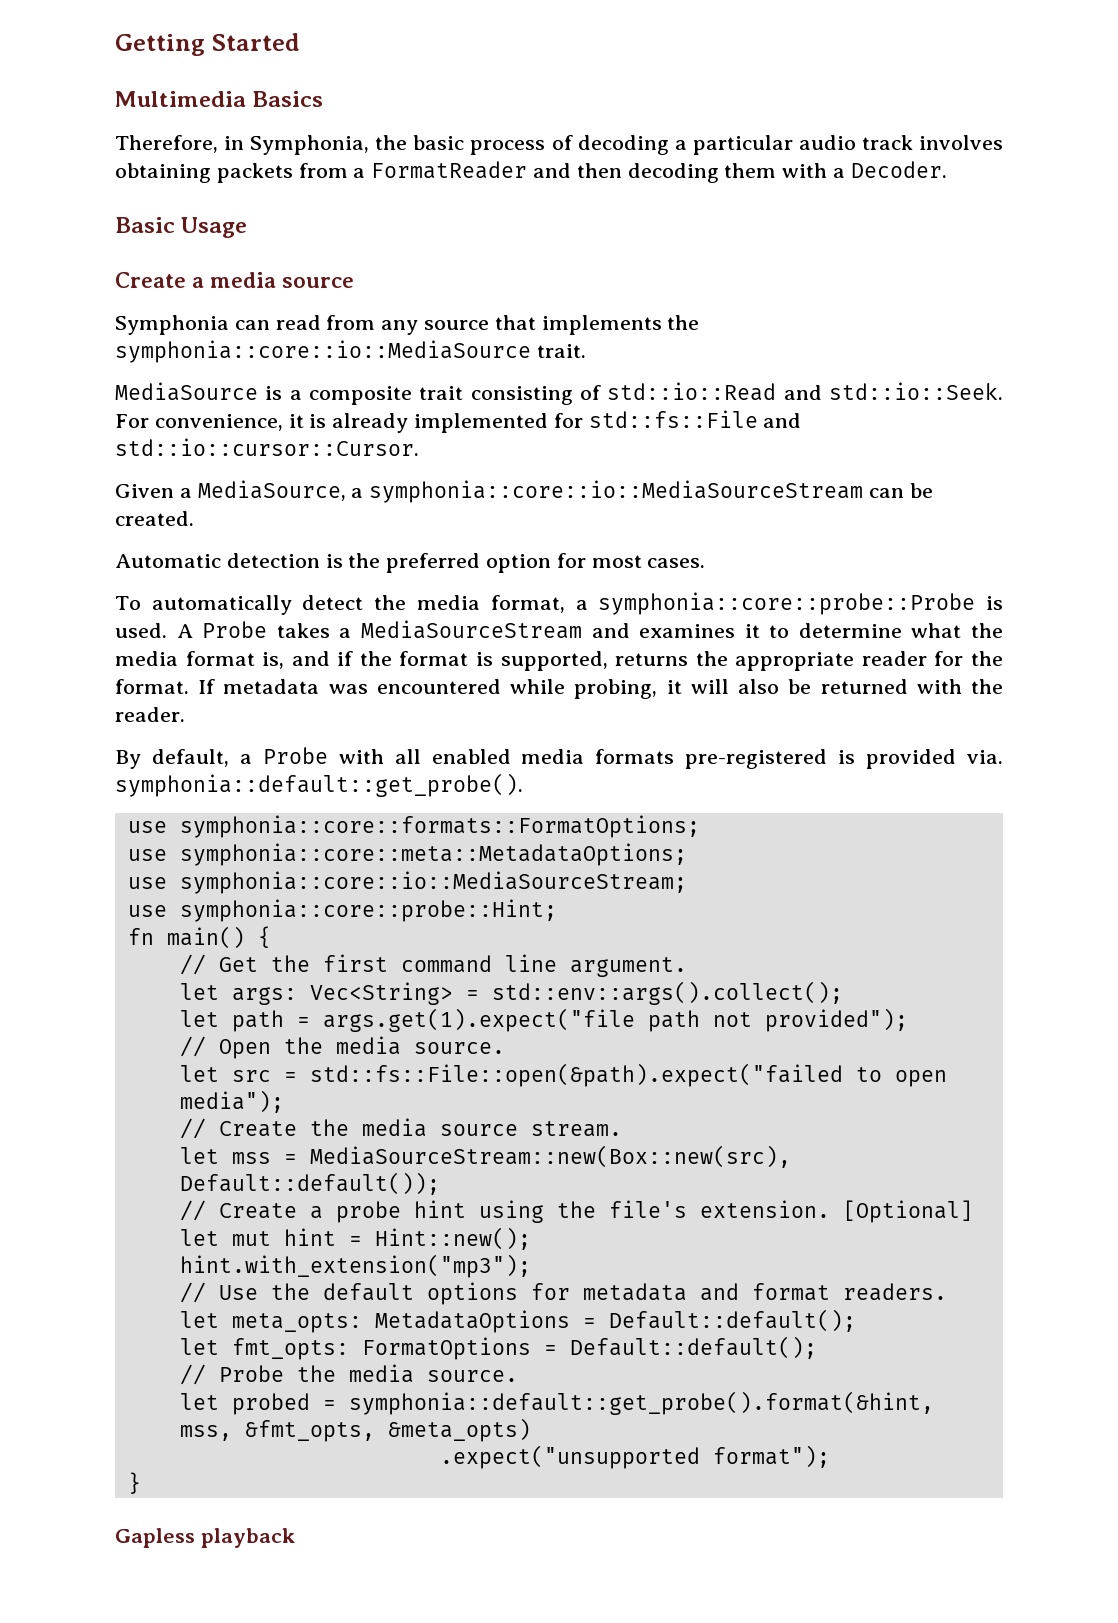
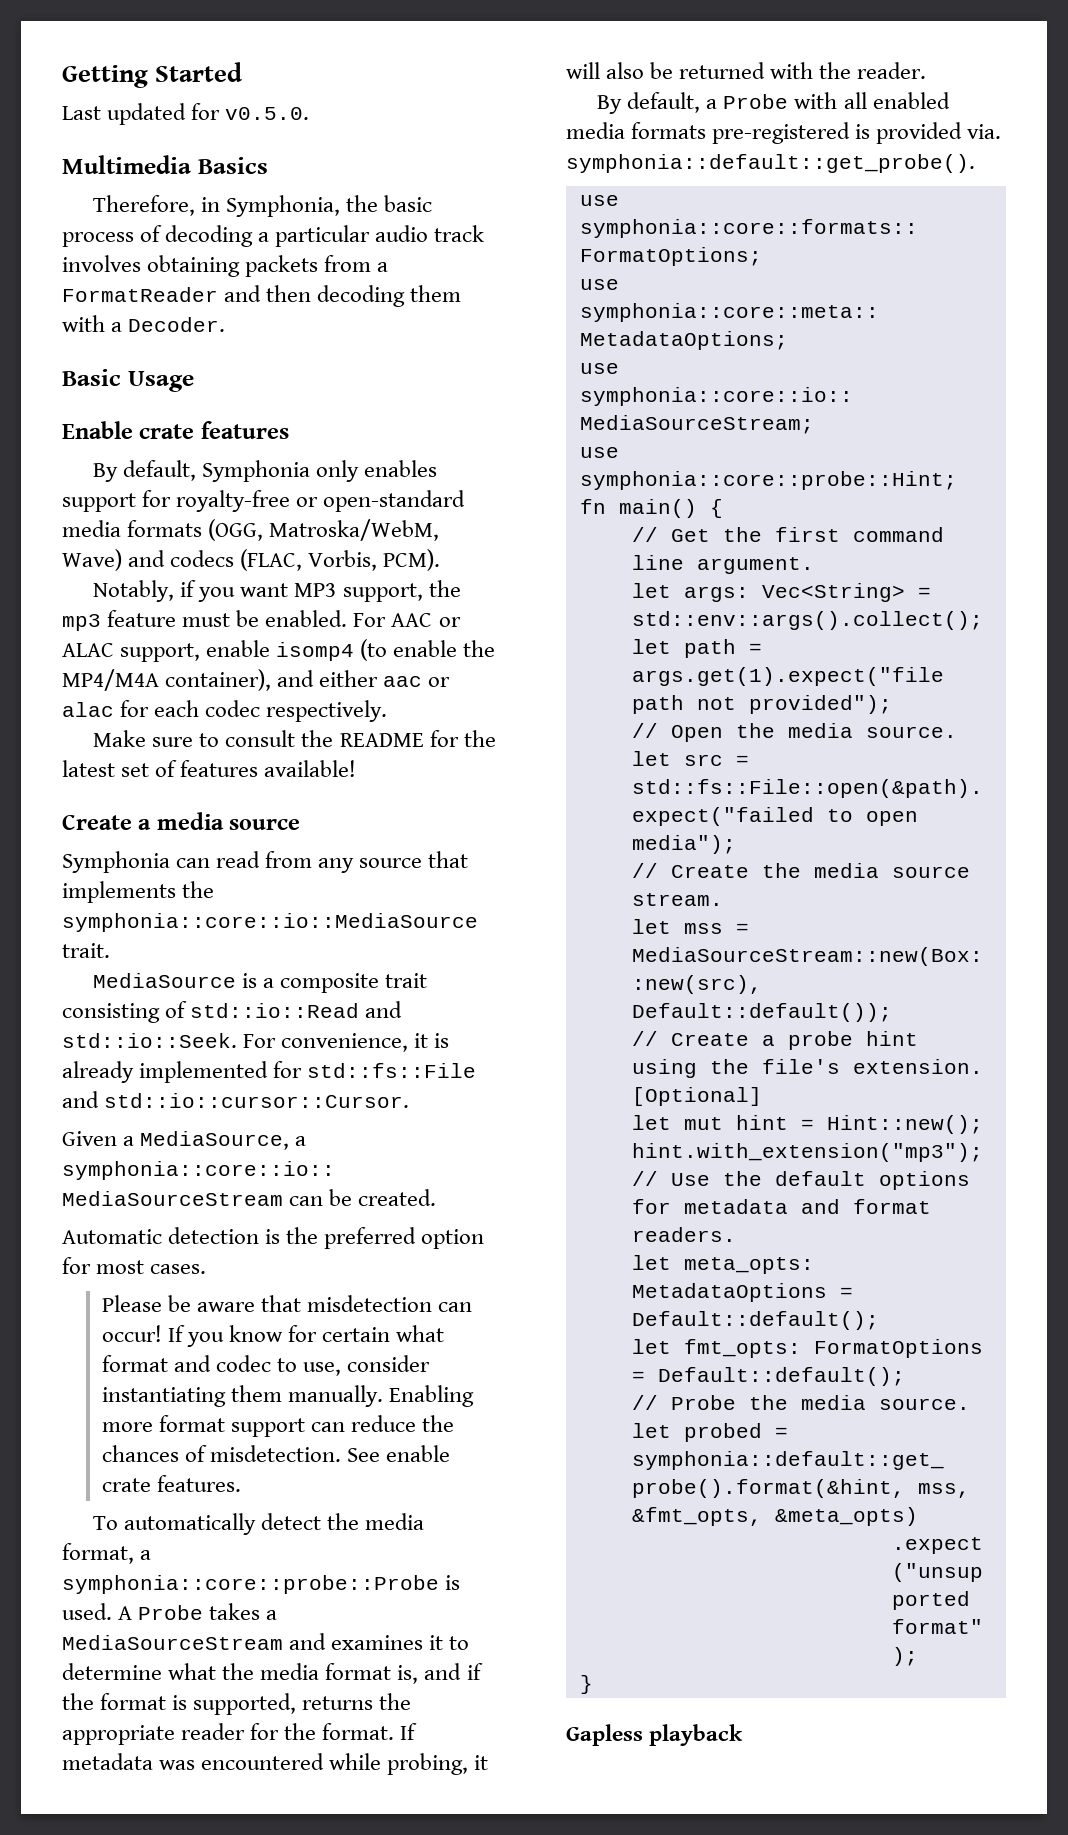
+ Last updated for v0.5.0.
+ Enable crate features
+ By default, Symphonia only enables support for royalty-free or open-standard media formats (OGG, Matroska/WebM, Wave) and codecs (FLAC, Vorbis, PCM).
+ Notably, if you want MP3 support, the mp3 feature must be enabled. For AAC or ALAC support, enable isomp4 (to enable the MP4/M4A container), and either aac or alac for each codec respectively.
+ Make sure to consult the README for the latest set of features available!
+ Please be aware that misdetection can occur! If you know for certain what format and codec to use, consider instantiating them manually. Enabling more format support can reduce the chances of misdetection. See enable crate features.

